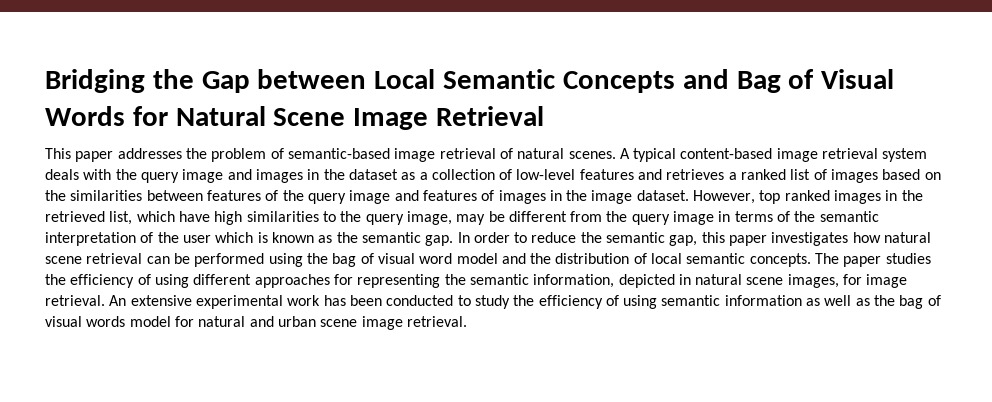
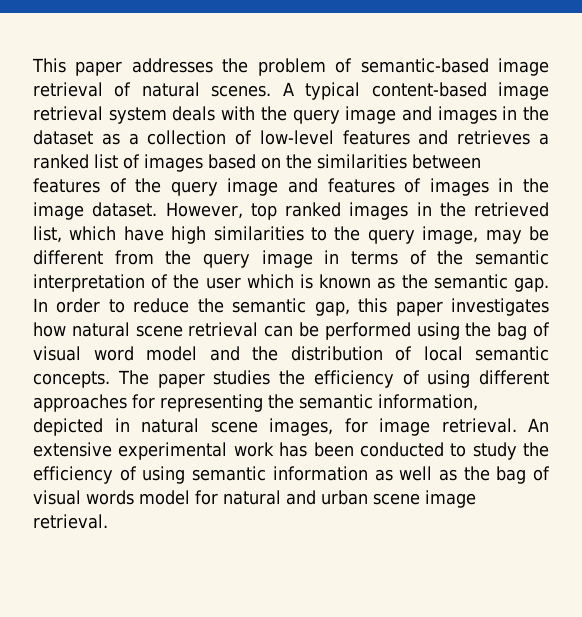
- Bridging the Gap between Local Semantic Concepts and Bag of Visual Words for Natural Scene Image Retrieval

